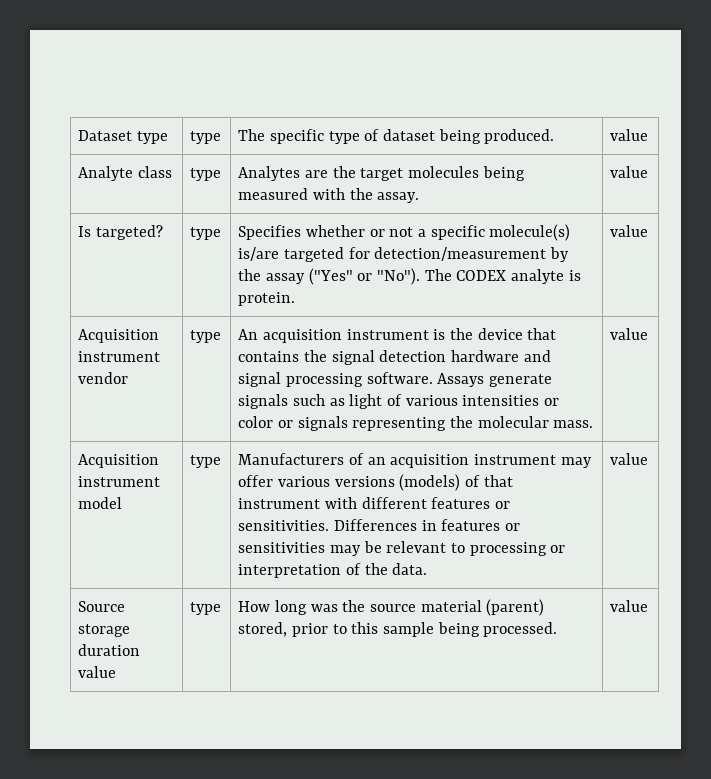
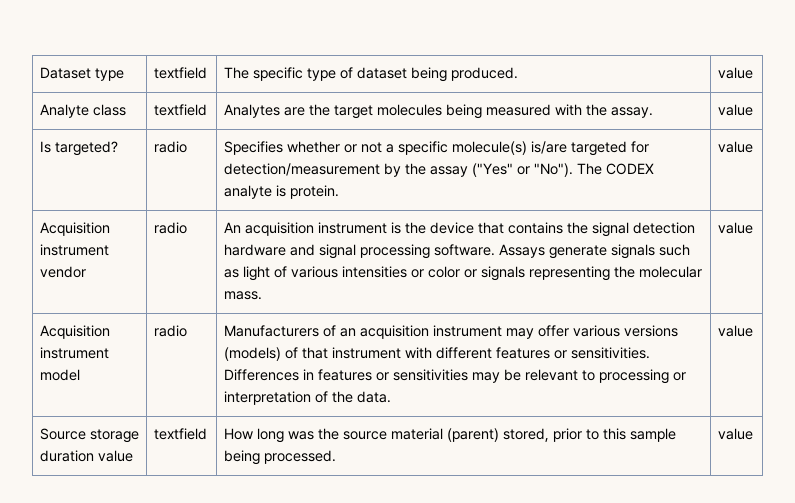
- Dataset type | type | The specific type of dataset being produced. | value
+ Dataset type | textfield | The specific type of dataset being produced. | value
- Analyte class | type | Analytes are the target molecules being measured with the assay. | value
+ Analyte class | textfield | Analytes are the target molecules being measured with the assay. | value
- Is targeted? | type | Specifies whether or not a specific molecule(s) is/are targeted for detection/measurement by the assay ("Yes" or "No"). The CODEX analyte is protein. | value
+ Is targeted? | radio | Specifies whether or not a specific molecule(s) is/are targeted for detection/measurement by the assay ("Yes" or "No"). The CODEX analyte is protein. | value
- Acquisition instrument vendor | type | An acquisition instrument is the device that contains the signal detection hardware and signal processing software. Assays generate signals such as light of various intensities or color or signals representing the molecular mass. | value
+ Acquisition instrument vendor | radio | An acquisition instrument is the device that contains the signal detection hardware and signal processing software. Assays generate signals such as light of various intensities or color or signals representing the molecular mass. | value
- Acquisition instrument model | type | Manufacturers of an acquisition instrument may offer various versions (models) of that instrument with different features or sensitivities. Differences in features or sensitivities may be relevant to processing or interpretation of the data. | value
+ Acquisition instrument model | radio | Manufacturers of an acquisition instrument may offer various versions (models) of that instrument with different features or sensitivities. Differences in features or sensitivities may be relevant to processing or interpretation of the data. | value
- Source storage duration value | type | How long was the source material (parent) stored, prior to this sample being processed. | value
+ Source storage duration value | textfield | How long was the source material (parent) stored, prior to this sample being processed. | value

